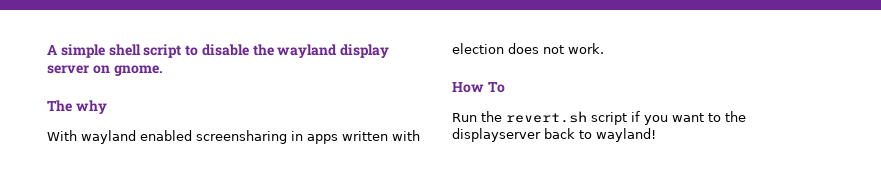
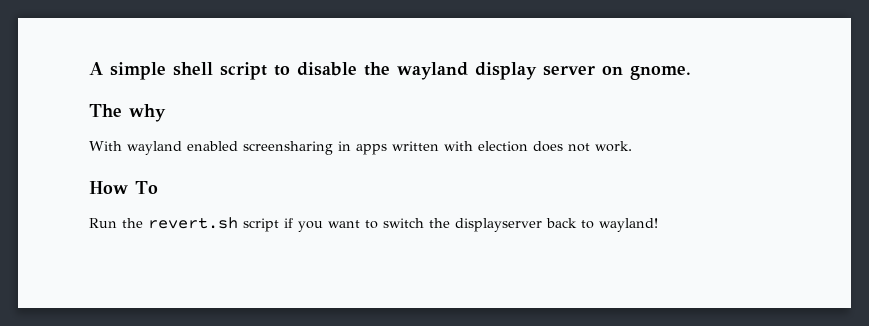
- Run the revert.sh script if you want to the displayserver back to wayland!
+ Run the revert.sh script if you want to switch the displayserver back to wayland!

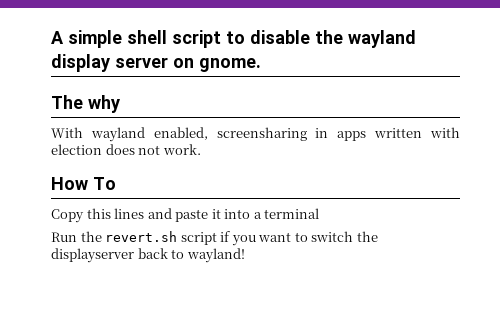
- With wayland enabled screensharing in apps written with election does not work.
+ With wayland enabled, screensharing in apps written with election does not work.
+ Copy this lines and paste it into a terminal

